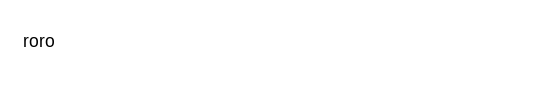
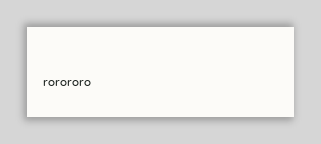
- roro
+ rorororo

